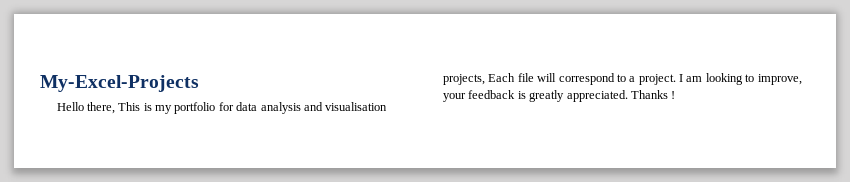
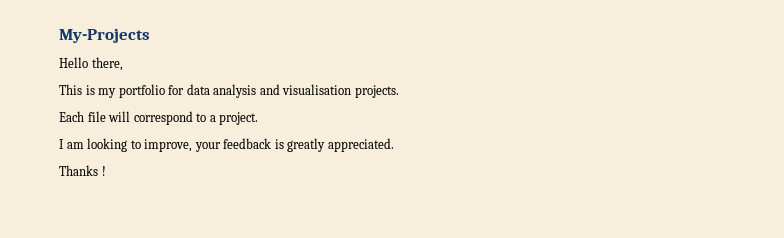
- My-Excel-Projects
+ My-Projects
- Hello there, This is my portfolio for data analysis and visualisation projects, Each file will correspond to a project. I am looking to improve, your feedback is greatly appreciated. Thanks !
+ Hello there,
+ This is my portfolio for data analysis and visualisation projects.
+ Each file will correspond to a project.
+ I am looking to improve, your feedback is greatly appreciated.
+ Thanks !

